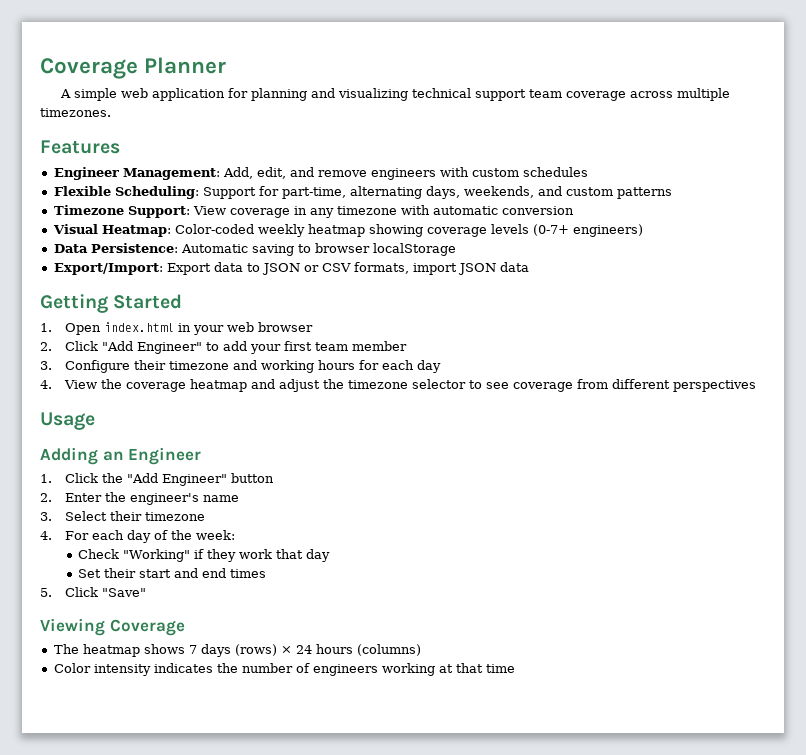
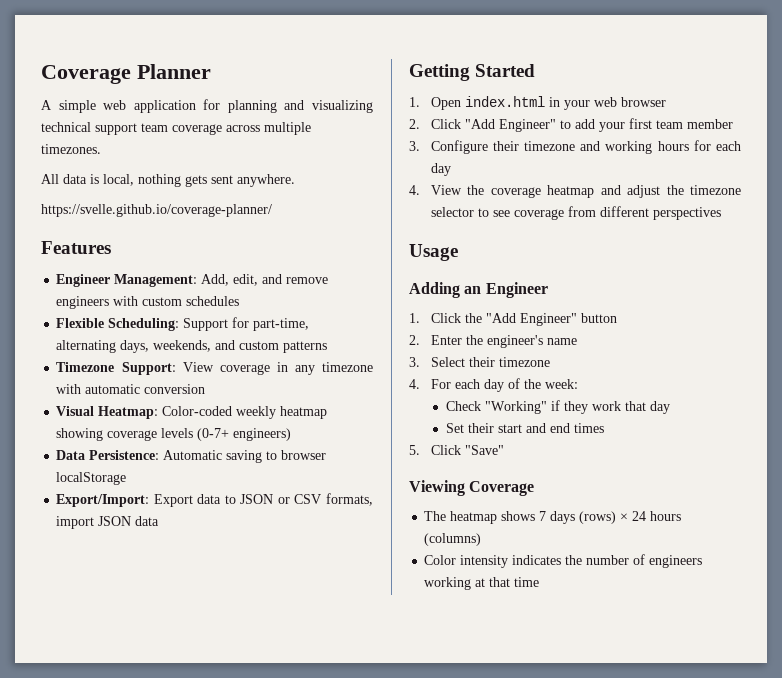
+ All data is local, nothing gets sent anywhere.
+ https://svelle.github.io/coverage-planner/

